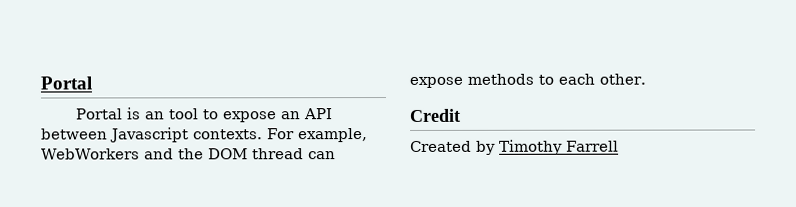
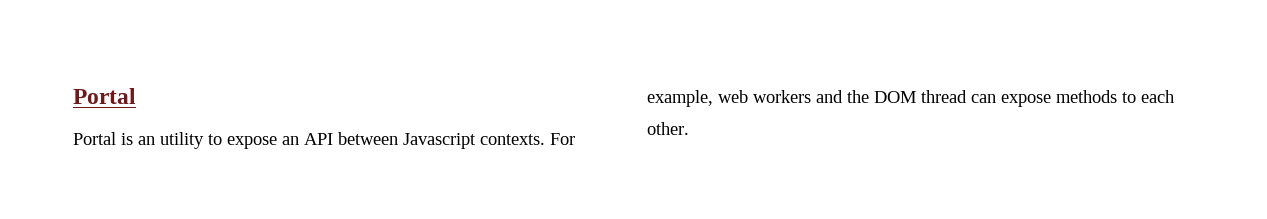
- Portal is an tool to expose an API between Javascript contexts.
+ Portal is an utility to expose an API between Javascript contexts.
- For example, WebWorkers and the DOM thread can expose methods to each other.
+ For example, web workers and the DOM thread can expose methods to each other.
- Credit
- Created by Timothy Farrell

